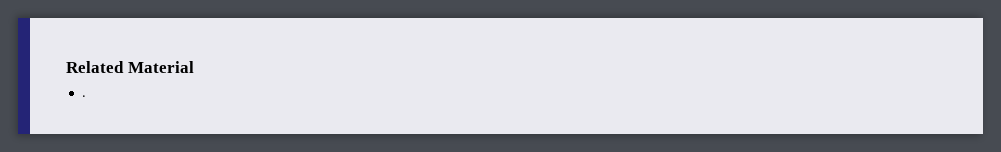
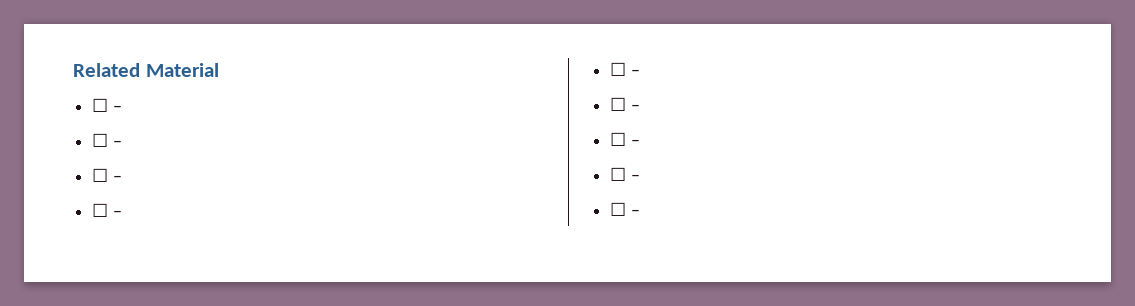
  Related Material
- .
+ ☐ –
+ ☐ –
+ ☐ –
+ ☐ –
+ ☐ –
+ ☐ –
+ ☐ –
+ ☐ –
+ ☐ –

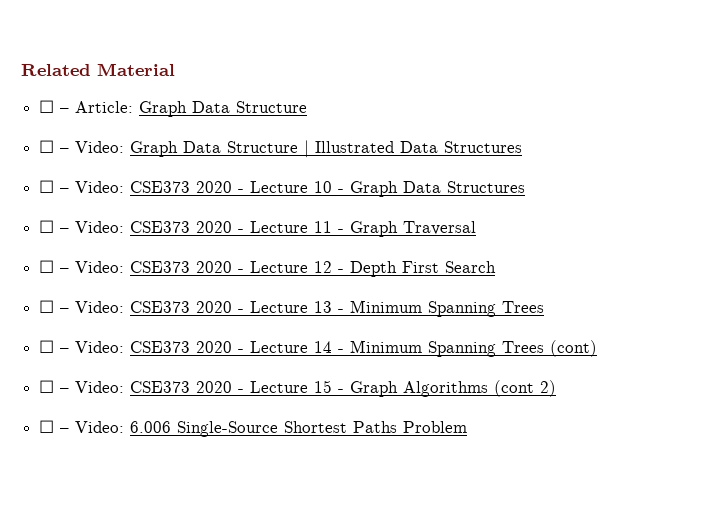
  Related Material
- ☐ –
- ☐ –
- ☐ –
- ☐ –
- ☐ –
- ☐ –
- ☐ –
- ☐ –
- ☐ –
+ ☐ – Article: Graph Data Structure
+ ☐ – Video: Graph Data Structure | Illustrated Data Structures
+ ☐ – Video: CSE373 2020 - Lecture 10 - Graph Data Structures
+ ☐ – Video: CSE373 2020 - Lecture 11 - Graph Traversal
+ ☐ – Video: CSE373 2020 - Lecture 12 - Depth First Search
+ ☐ – Video: CSE373 2020 - Lecture 13 - Minimum Spanning Trees
+ ☐ – Video: CSE373 2020 - Lecture 14 - Minimum Spanning Trees (cont)
+ ☐ – Video: CSE373 2020 - Lecture 15 - Graph Algorithms (cont 2)
+ ☐ – Video: 6.006 Single-Source Shortest Paths Problem

